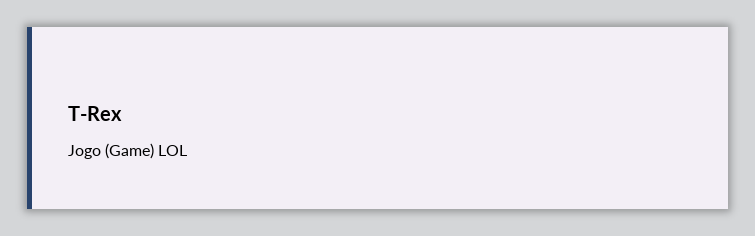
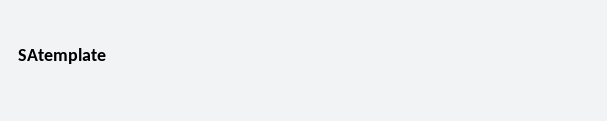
- T-Rex
- Jogo (Game) LOL
+ SAtemplate

